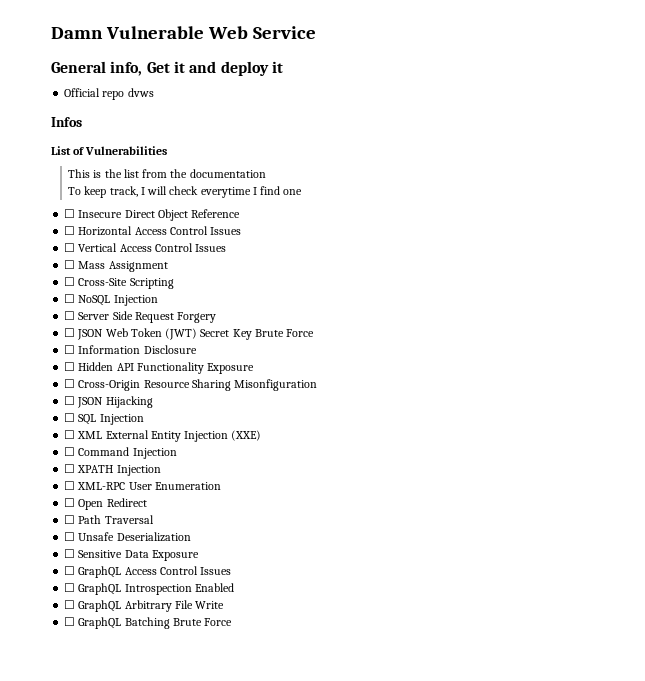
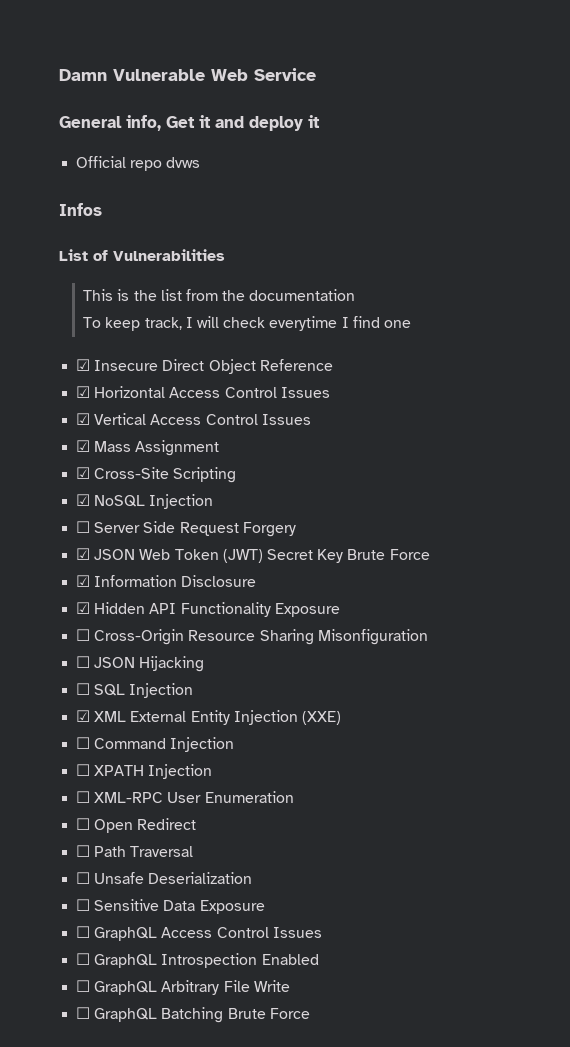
- ☐ Insecure Direct Object Reference
+ ☑ Insecure Direct Object Reference
- ☐ Horizontal Access Control Issues
+ ☑ Horizontal Access Control Issues
- ☐ Vertical Access Control Issues
+ ☑ Vertical Access Control Issues
- ☐ Mass Assignment
+ ☑ Mass Assignment
- ☐ Cross-Site Scripting
+ ☑ Cross-Site Scripting
- ☐ NoSQL Injection
+ ☑ NoSQL Injection
- ☐ JSON Web Token (JWT) Secret Key Brute Force
+ ☑ JSON Web Token (JWT) Secret Key Brute Force
- ☐ Information Disclosure
+ ☑ Information Disclosure
- ☐ Hidden API Functionality Exposure
+ ☑ Hidden API Functionality Exposure
- ☐ XML External Entity Injection (XXE)
+ ☑ XML External Entity Injection (XXE)

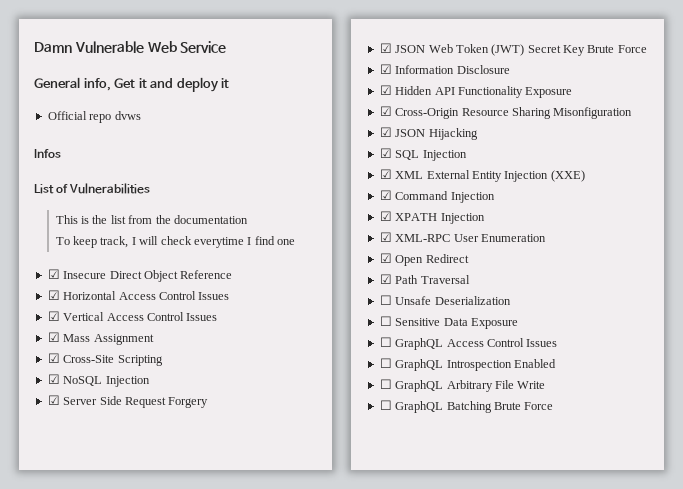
- ☐ Server Side Request Forgery
+ ☑ Server Side Request Forgery
- ☐ Cross-Origin Resource Sharing Misonfiguration
+ ☑ Cross-Origin Resource Sharing Misonfiguration
- ☐ JSON Hijacking
+ ☑ JSON Hijacking
- ☐ SQL Injection
+ ☑ SQL Injection
- ☐ Command Injection
+ ☑ Command Injection
- ☐ XPATH Injection
+ ☑ XPATH Injection
- ☐ XML-RPC User Enumeration
+ ☑ XML-RPC User Enumeration
- ☐ Open Redirect
+ ☑ Open Redirect
- ☐ Path Traversal
+ ☑ Path Traversal

